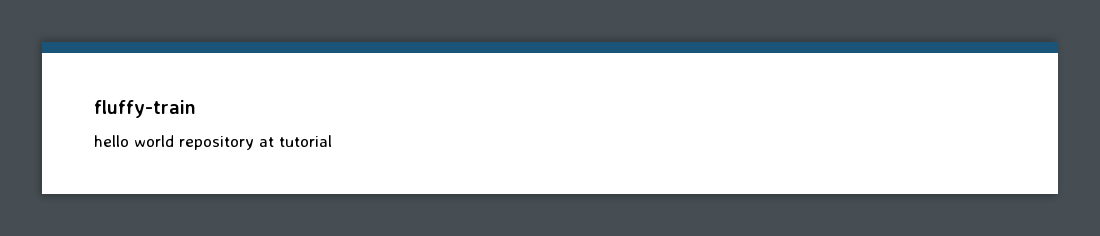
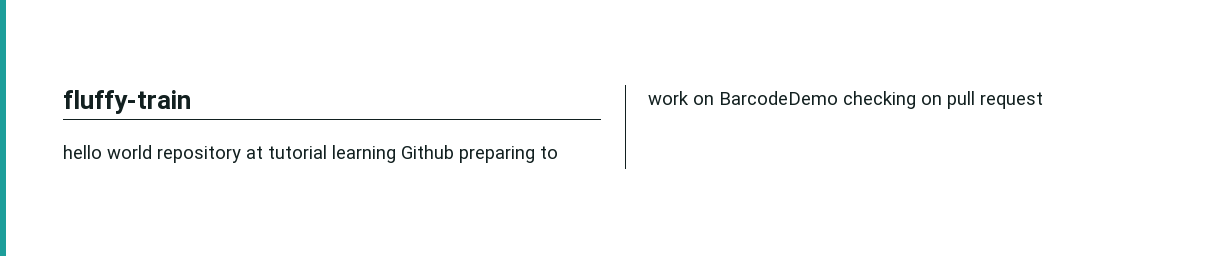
- hello world repository at tutorial
+ hello world repository at tutorial learning Github preparing to work on BarcodeDemo checking on pull request

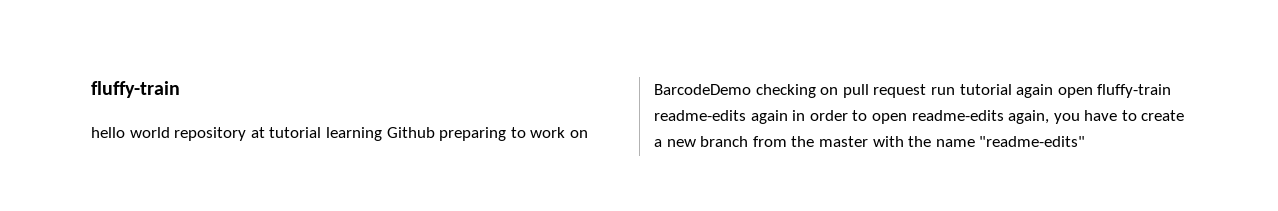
- hello world repository at tutorial learning Github preparing to work on BarcodeDemo checking on pull request
+ hello world repository at tutorial learning Github preparing to work on BarcodeDemo checking on pull request run tutorial again open fluffy-train readme-edits again in order to open readme-edits again, you have to create a new branch from the master with the name "readme-edits"

